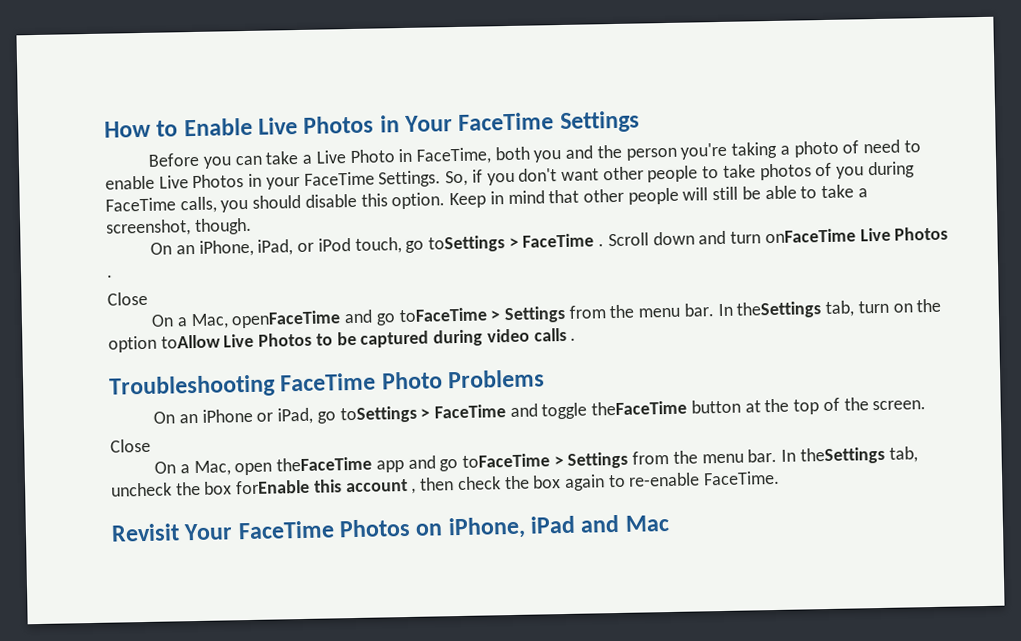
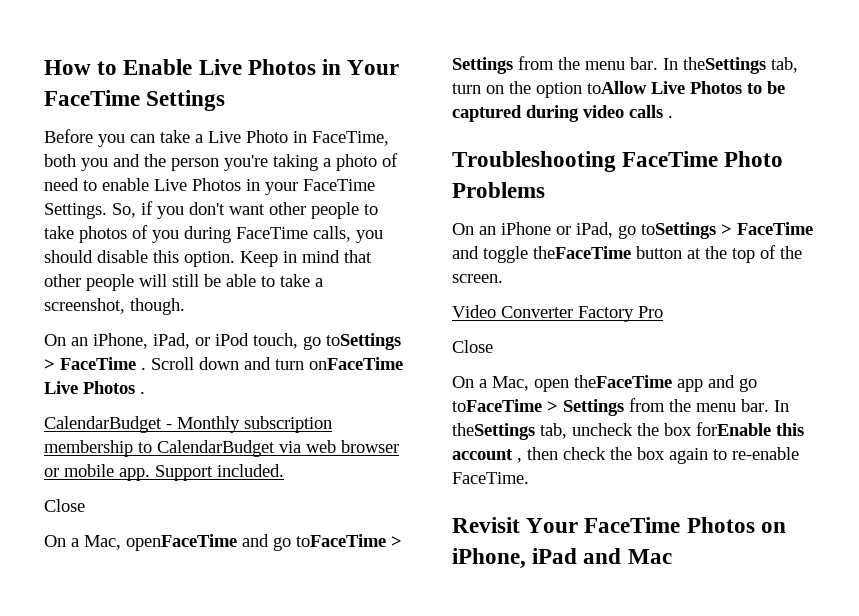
+ CalendarBudget - Monthly subscription membership to CalendarBudget via web browser or mobile app. Support included.
+ Video Converter Factory Pro

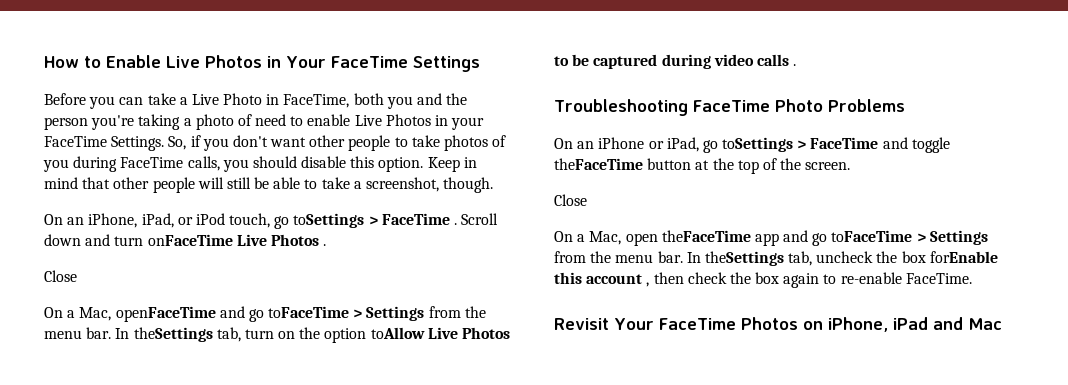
- CalendarBudget - Monthly subscription membership to CalendarBudget via web browser or mobile app. Support included.
- Video Converter Factory Pro

